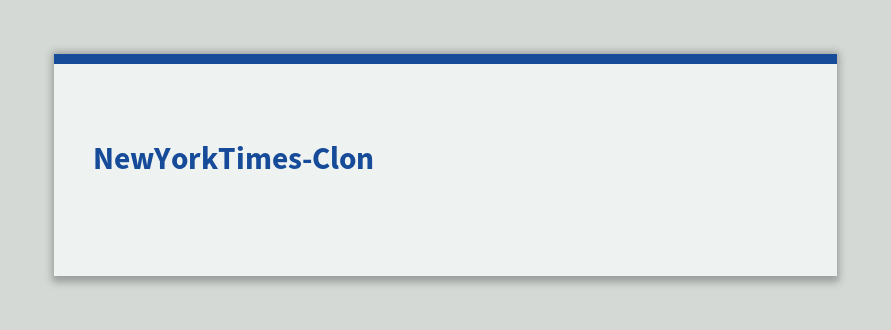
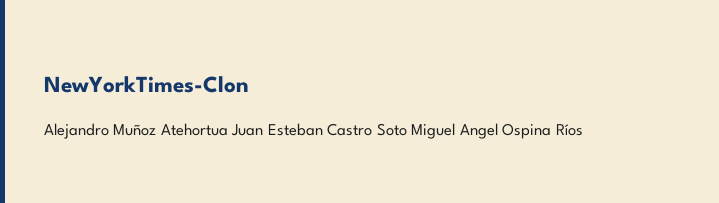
+ Alejandro Muñoz Atehortua Juan Esteban Castro Soto Miguel Angel Ospina Ríos

